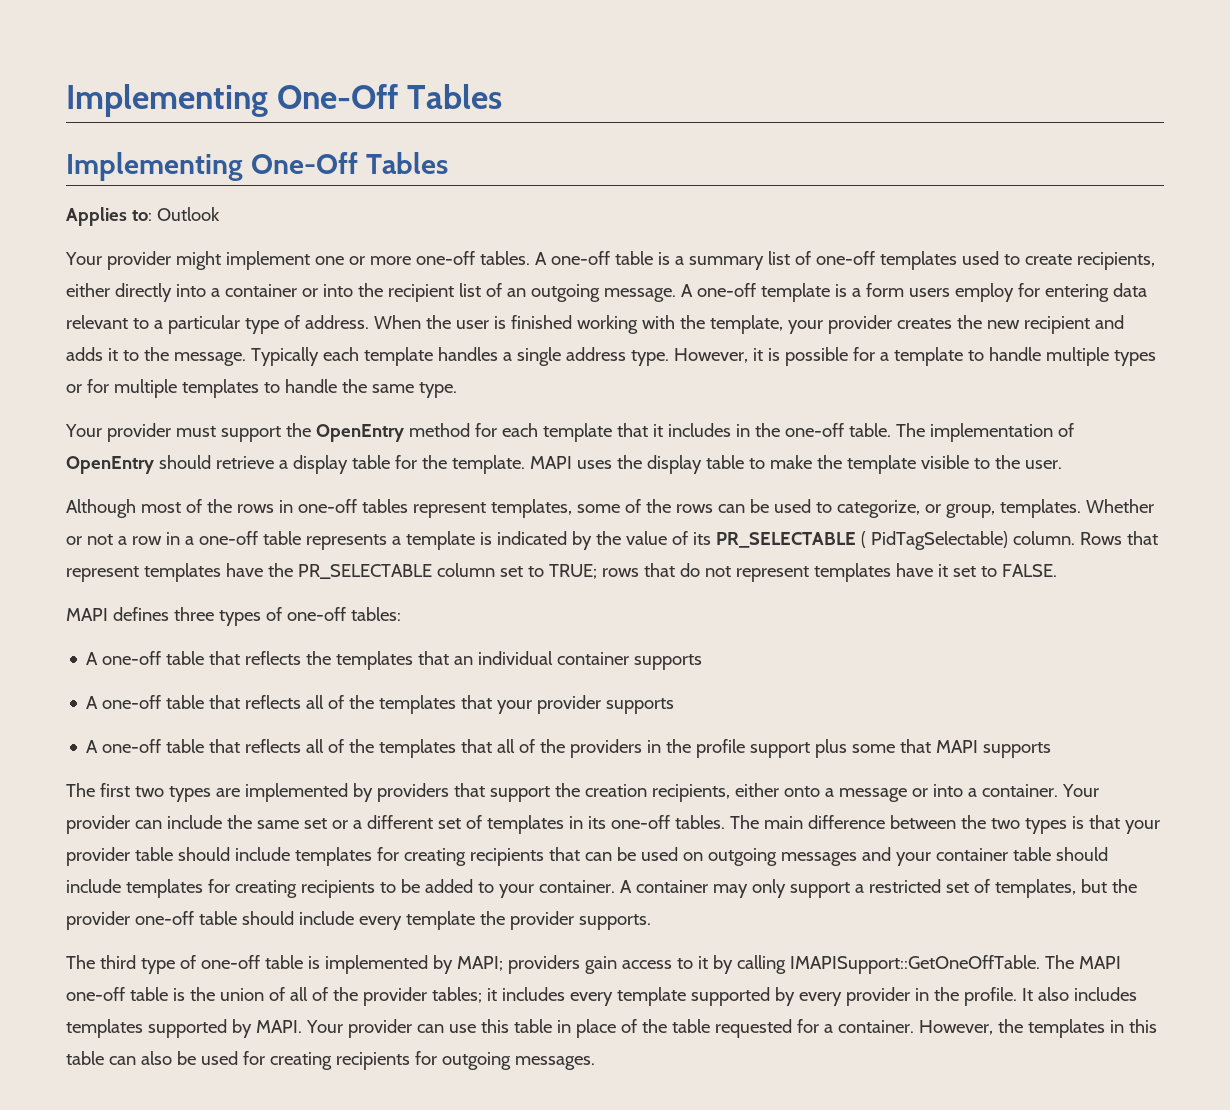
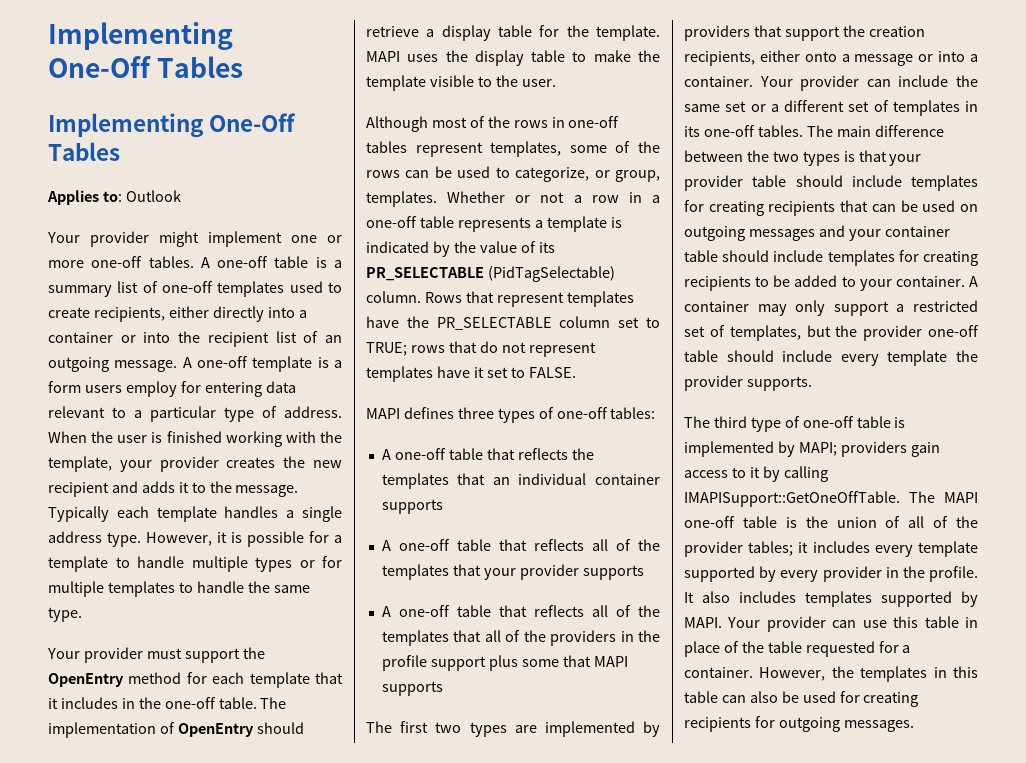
- Whether or not a row in a one-off table represents a template is indicated by the value of its PR_SELECTABLE ( PidTagSelectable) column.
+ Whether or not a row in a one-off table represents a template is indicated by the value of its PR_SELECTABLE (PidTagSelectable) column.

